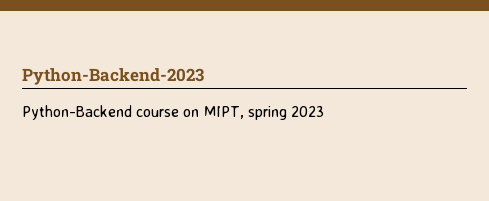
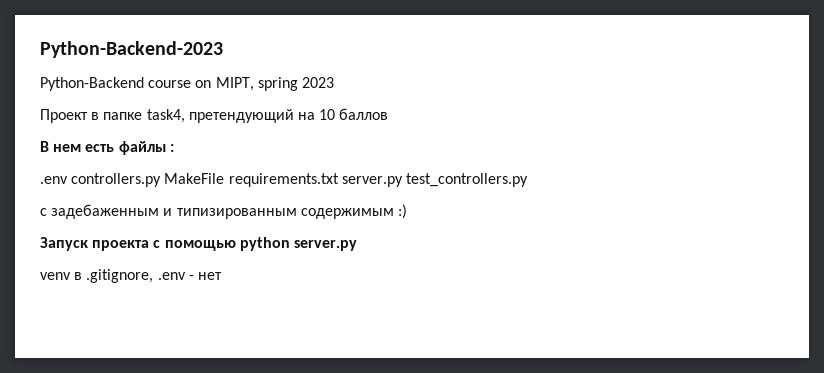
+ Проект в папке task4, претендующий на 10 баллов
+ В нем есть файлы :
+ .env controllers.py MakeFile requirements.txt server.py test_controllers.py
+ с задебаженным и типизированным содержимым :)
+ Запуск проекта с помощью python server.py
+ venv в .gitignore, .env - нет

